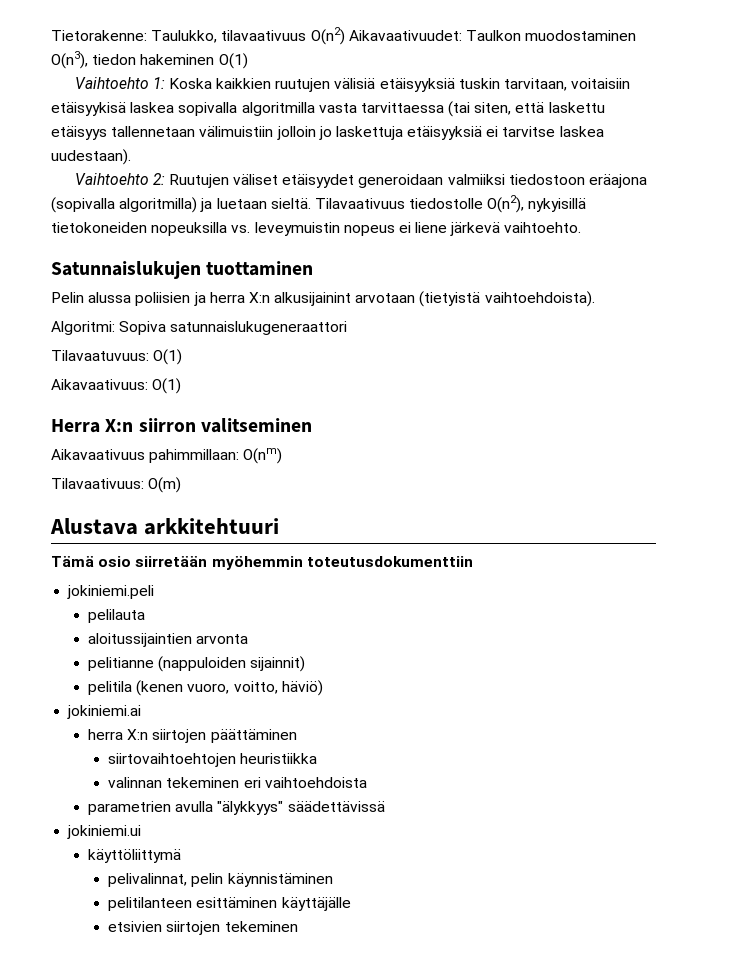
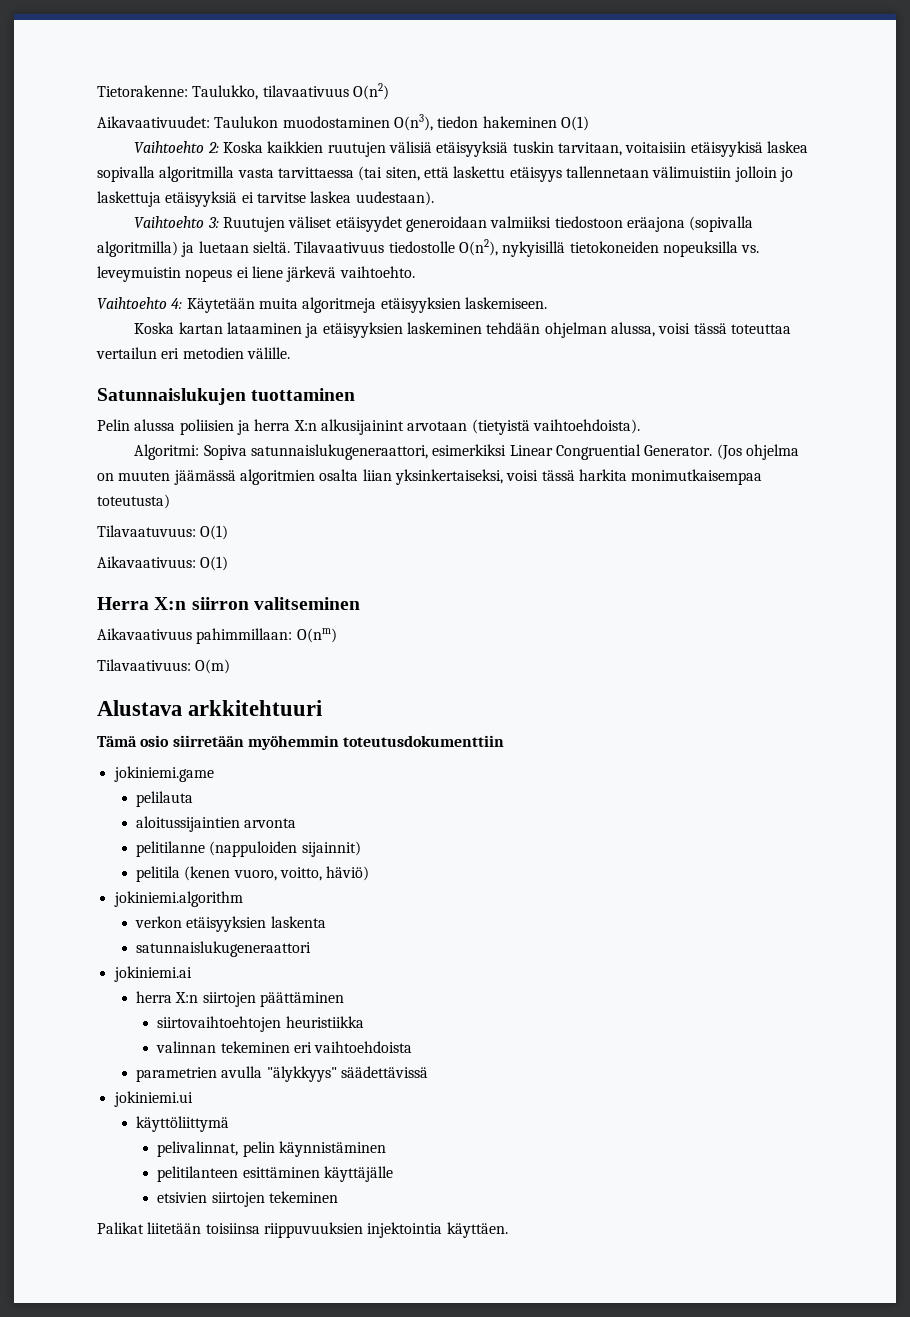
- Tietorakenne: Taulukko, tilavaativuus O(n2) Aikavaativuudet: Taulkon muodostaminen O(n3), tiedon hakeminen O(1)
+ Tietorakenne: Taulukko, tilavaativuus O(n2)
+ Aikavaativuudet: Taulukon muodostaminen O(n3), tiedon hakeminen O(1)
- Vaihtoehto 1: Koska kaikkien ruutujen välisiä etäisyyksiä tuskin tarvitaan, voitaisiin etäisyykisä laskea sopivalla algoritmilla vasta tarvittaessa (tai siten, että laskettu etäisyys tallennetaan välimuistiin jolloin jo laskettuja etäisyyksiä ei tarvitse laskea uudestaan).
+ Vaihtoehto 2: Koska kaikkien ruutujen välisiä etäisyyksiä tuskin tarvitaan, voitaisiin etäisyykisä laskea sopivalla algoritmilla vasta tarvittaessa (tai siten, että laskettu etäisyys tallennetaan välimuistiin jolloin jo laskettuja etäisyyksiä ei tarvitse laskea uudestaan).
- Vaihtoehto 2: Ruutujen väliset etäisyydet generoidaan valmiiksi tiedostoon eräajona (sopivalla algoritmilla) ja luetaan sieltä.
+ Vaihtoehto 3: Ruutujen väliset etäisyydet generoidaan valmiiksi tiedostoon eräajona (sopivalla algoritmilla) ja luetaan sieltä.
+ Vaihtoehto 4: Käytetään muita algoritmeja etäisyyksien laskemiseen.
+ Koska kartan lataaminen ja etäisyyksien laskeminen tehdään ohjelman alussa, voisi tässä toteuttaa vertailun eri metodien välille.
- Algoritmi: Sopiva satunnaislukugeneraattori
+ Algoritmi: Sopiva satunnaislukugeneraattori, esimerkiksi Linear Congruential Generator. (Jos ohjelma on muuten jäämässä algoritmien osalta liian yksinkertaiseksi, voisi tässä harkita monimutkaisempaa toteutusta)
- jokiniemi.peli
+ jokiniemi.game
- pelitianne (nappuloiden sijainnit)
+ pelitilanne (nappuloiden sijainnit)
+ jokiniemi.algorithm
+ verkon etäisyyksien laskenta
+ satunnaislukugeneraattori
+ Palikat liitetään toisiinsa riippuvuuksien injektointia käyttäen.

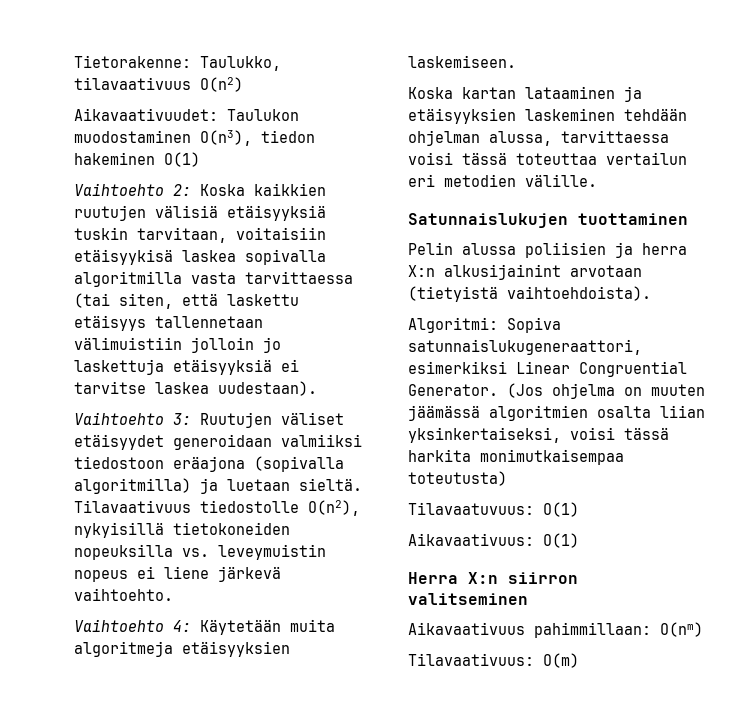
- Koska kartan lataaminen ja etäisyyksien laskeminen tehdään ohjelman alussa, voisi tässä toteuttaa vertailun eri metodien välille.
+ Koska kartan lataaminen ja etäisyyksien laskeminen tehdään ohjelman alussa, tarvittaessa voisi tässä toteuttaa vertailun eri metodien välille.
- Alustava arkkitehtuuri
- Tämä osio siirretään myöhemmin toteutusdokumenttiin
- jokiniemi.game
- pelilauta
- aloitussijaintien arvonta
- pelitilanne (nappuloiden sijainnit)
- pelitila (kenen vuoro, voitto, häviö)
- jokiniemi.algorithm
- verkon etäisyyksien laskenta
- satunnaislukugeneraattori
- jokiniemi.ai
- herra X:n siirtojen päättäminen
- siirtovaihtoehtojen heuristiikka
- valinnan tekeminen eri vaihtoehdoista
- parametrien avulla "älykkyys" säädettävissä
- jokiniemi.ui
- käyttöliittymä
- pelivalinnat, pelin käynnistäminen
- pelitilanteen esittäminen käyttäjälle
- etsivien siirtojen tekeminen
- Palikat liitetään toisiinsa riippuvuuksien injektointia käyttäen.

